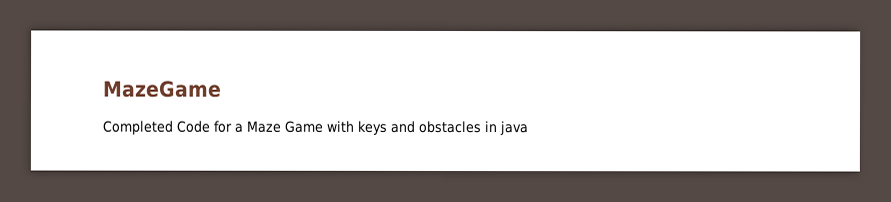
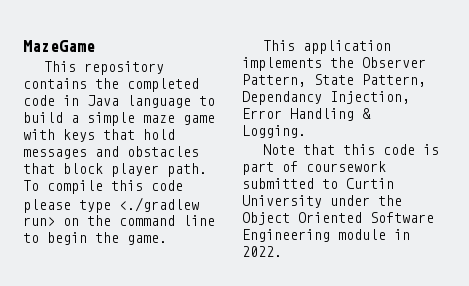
- Completed Code for a Maze Game with keys and obstacles in java
+ This repository contains the completed code in Java language to build a simple maze game with keys that hold messages and obstacles that block player path. To compile this code please type <./gradlew run> on the command line to begin the game.
+ This application implements the Observer Pattern, State Pattern, Dependancy Injection, Error Handling & Logging.
+ Note that this code is part of coursework submitted to Curtin University under the Object Oriented Software Engineering module in 2022.

